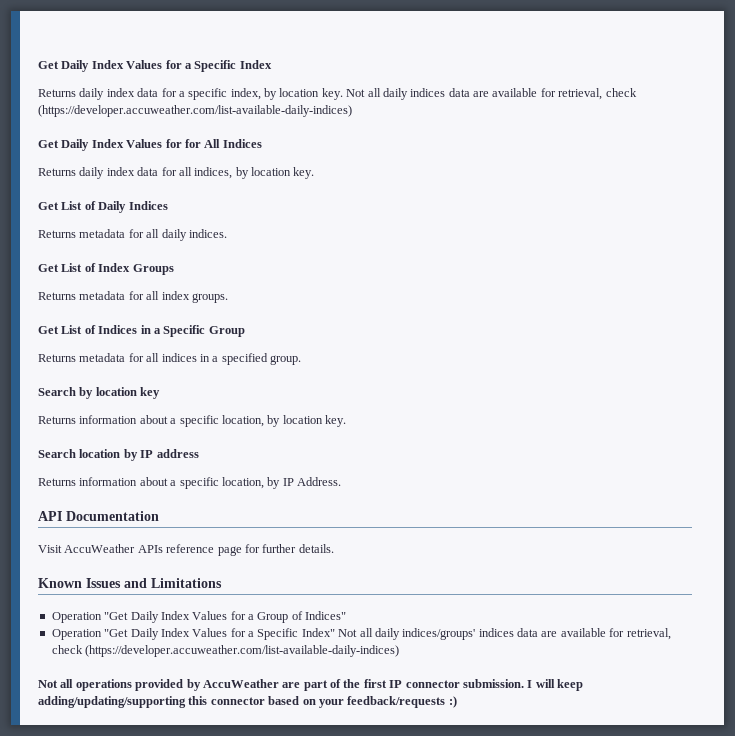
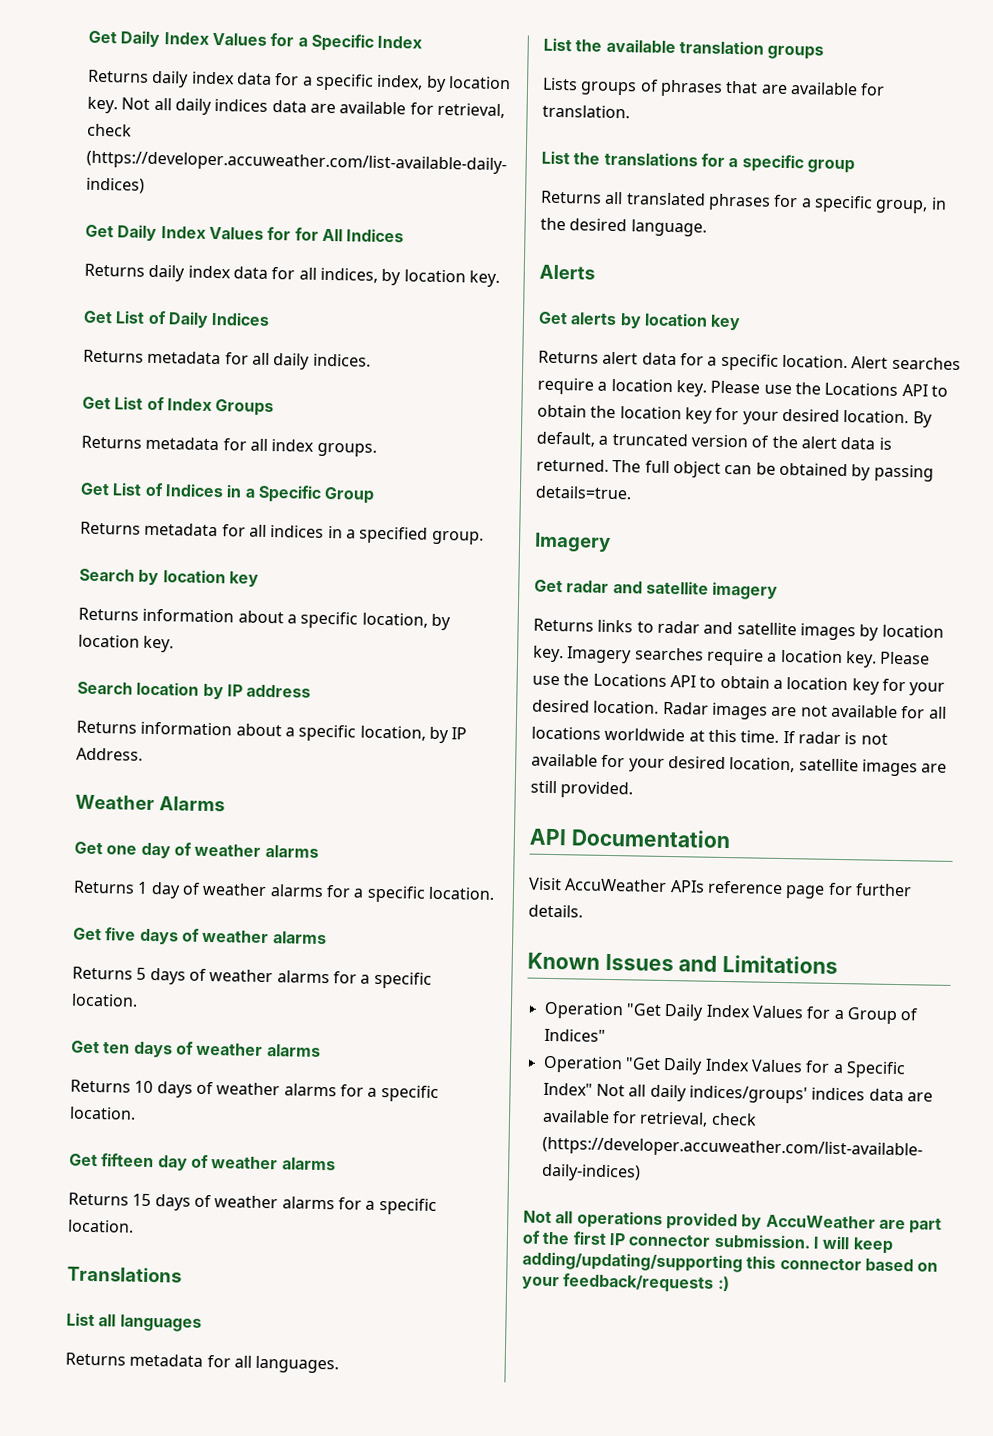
+ Weather Alarms
+ Get one day of weather alarms
+ Returns 1 day of weather alarms for a specific location.
+ Get five days of weather alarms
+ Returns 5 days of weather alarms for a specific location.
+ Get ten days of weather alarms
+ Returns 10 days of weather alarms for a specific location.
+ Get fifteen day of weather alarms
+ Returns 15 days of weather alarms for a specific location.
+ Translations
+ List all languages
+ Returns metadata for all languages.
+ List the available translation groups
+ Lists groups of phrases that are available for translation.
+ List the translations for a specific group
+ Returns all translated phrases for a specific group, in the desired language.
+ Alerts
+ Get alerts by location key
+ Returns alert data for a specific location. Alert searches require a location key. Please use the Locations API to obtain the location key for your desired location. By default, a truncated version of the alert data is returned. The full object can be obtained by passing details=true.
+ Imagery
+ Get radar and satellite imagery
+ Returns links to radar and satellite images by location key. Imagery searches require a location key. Please use the Locations API to obtain a location key for your desired location. Radar images are not available for all locations worldwide at this time. If radar is not available for your desired location, satellite images are still provided.

